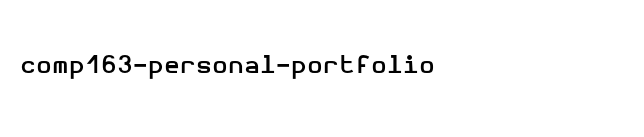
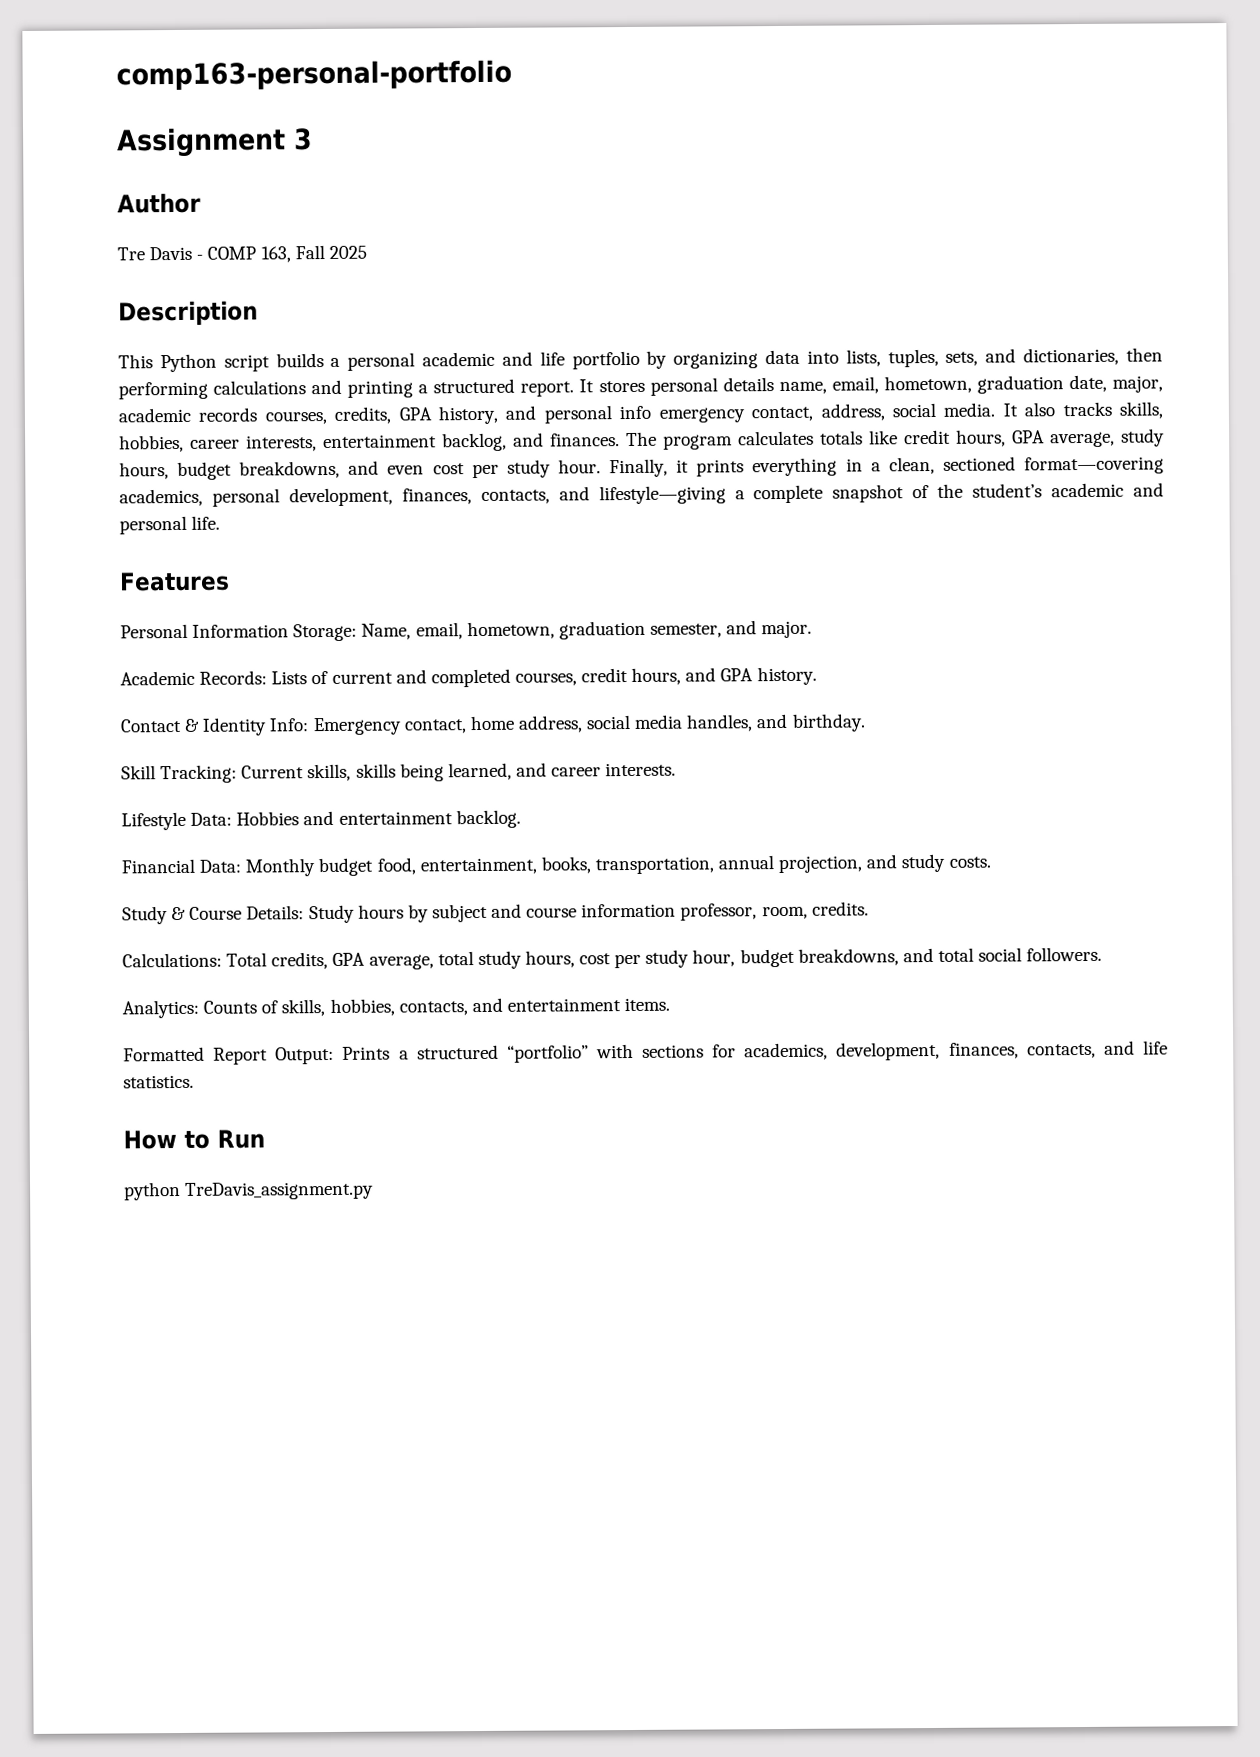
+ Assignment 3
+ Author
+ Tre Davis - COMP 163, Fall 2025
+ Description
+ This Python script builds a personal academic and life portfolio by organizing data into lists, tuples, sets, and dictionaries, then performing calculations and printing a structured report. It stores personal details name, email, hometown, graduation date, major, academic records courses, credits, GPA history, and personal info emergency contact, address, social media. It also tracks skills, hobbies, career interests, entertainment backlog, and finances. The program calculates totals like credit hours, GPA average, study hours, budget breakdowns, and even cost per study hour. Finally, it prints everything in a clean, sectioned format—covering academics, personal development, finances, contacts, and lifestyle—giving a complete snapshot of the student’s academic and personal life.
+ Features
+ Personal Information Storage: Name, email, hometown, graduation semester, and major.
+ Academic Records: Lists of current and completed courses, credit hours, and GPA history.
+ Contact & Identity Info: Emergency contact, home address, social media handles, and birthday.
+ Skill Tracking: Current skills, skills being learned, and career interests.
+ Lifestyle Data: Hobbies and entertainment backlog.
+ Financial Data: Monthly budget food, entertainment, books, transportation, annual projection, and study costs.
+ Study & Course Details: Study hours by subject and course information professor, room, credits.
+ Calculations: Total credits, GPA average, total study hours, cost per study hour, budget breakdowns, and total social followers.
+ Analytics: Counts of skills, hobbies, contacts, and entertainment items.
+ Formatted Report Output: Prints a structured “portfolio” with sections for academics, development, finances, contacts, and life statistics.
+ How to Run
+ python TreDavis_assignment.py

